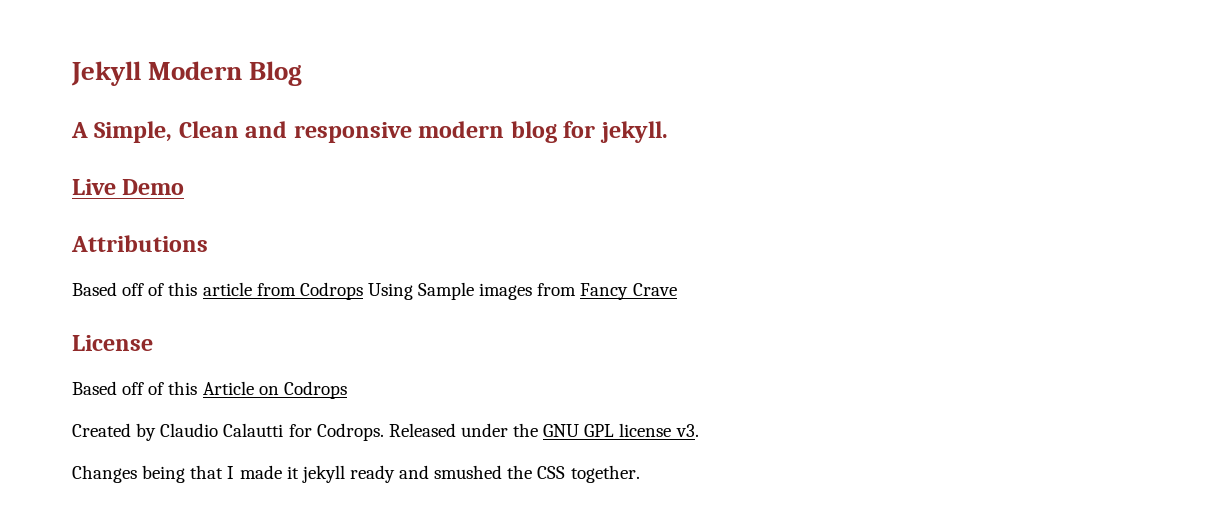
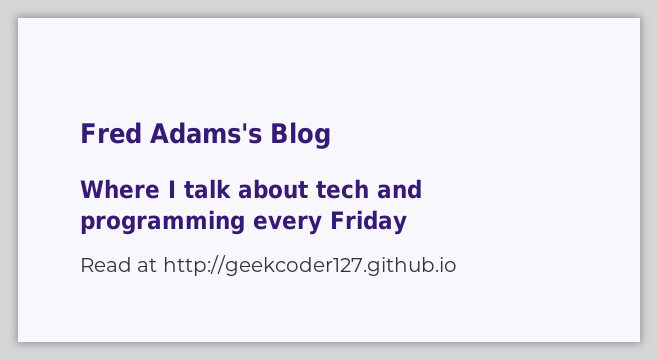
- Jekyll Modern Blog
+ Fred Adams's Blog
- A Simple, Clean and responsive modern blog for jekyll.
- Live Demo
- Attributions
- Based off of this article from Codrops Using Sample images from Fancy Crave
- License
- Based off of this Article on Codrops
- Created by Claudio Calautti for Codrops. Released under the GNU GPL license v3.
- Changes being that I made it jekyll ready and smushed the CSS together.
+ Where I talk about tech and programming every Friday
+ Read at http://geekcoder127.github.io

